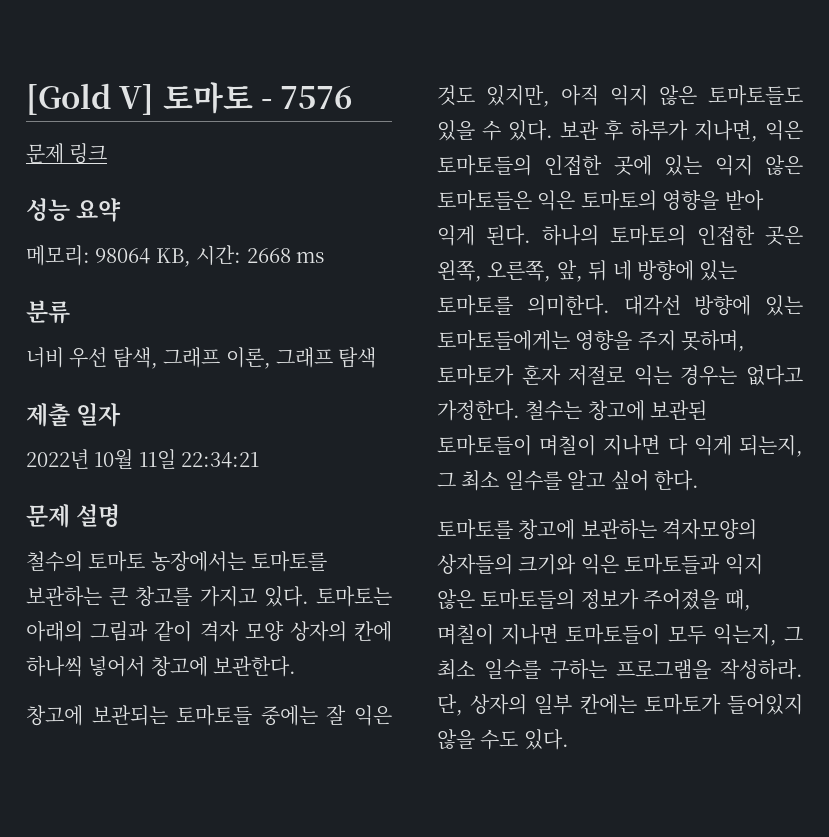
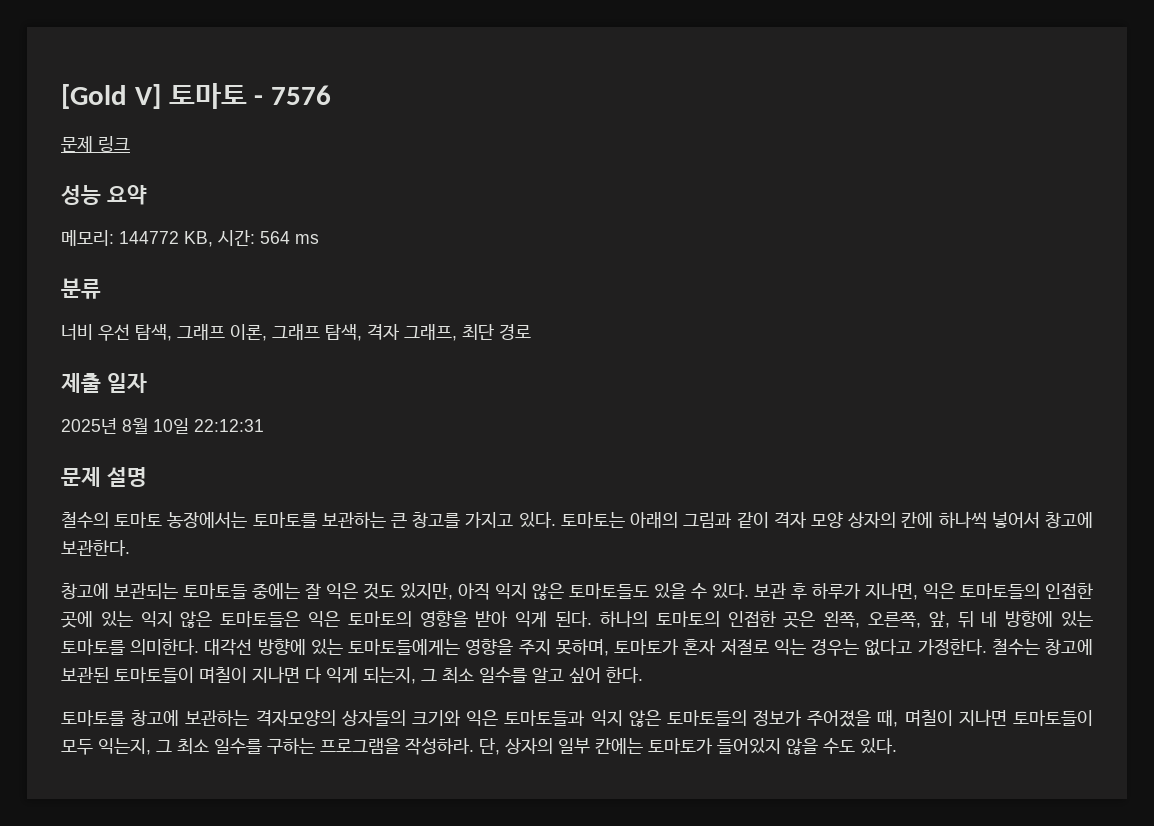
- 메모리: 98064 KB, 시간: 2668 ms
+ 메모리: 144772 KB, 시간: 564 ms
- 너비 우선 탐색, 그래프 이론, 그래프 탐색
+ 너비 우선 탐색, 그래프 이론, 그래프 탐색, 격자 그래프, 최단 경로
  제출 일자
- 2022년 10월 11일 22:34:21
+ 2025년 8월 10일 22:12:31

